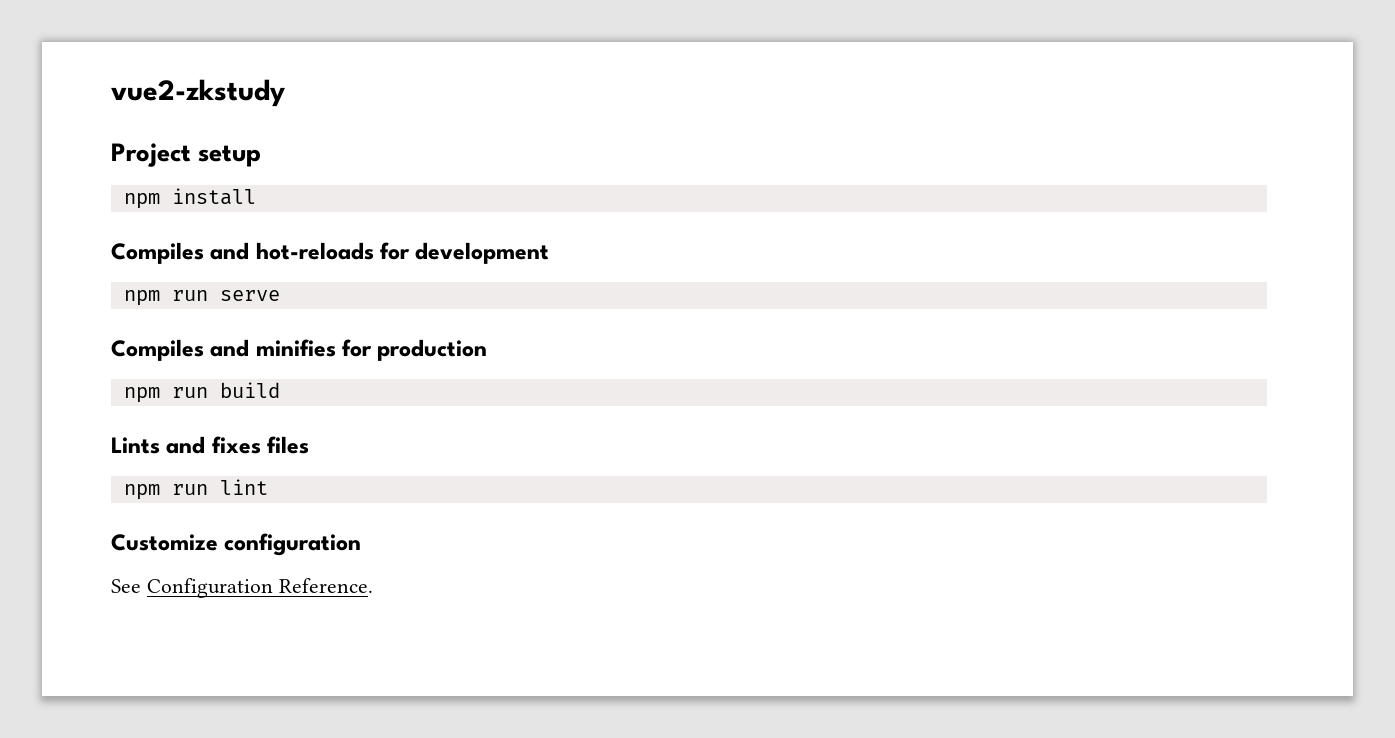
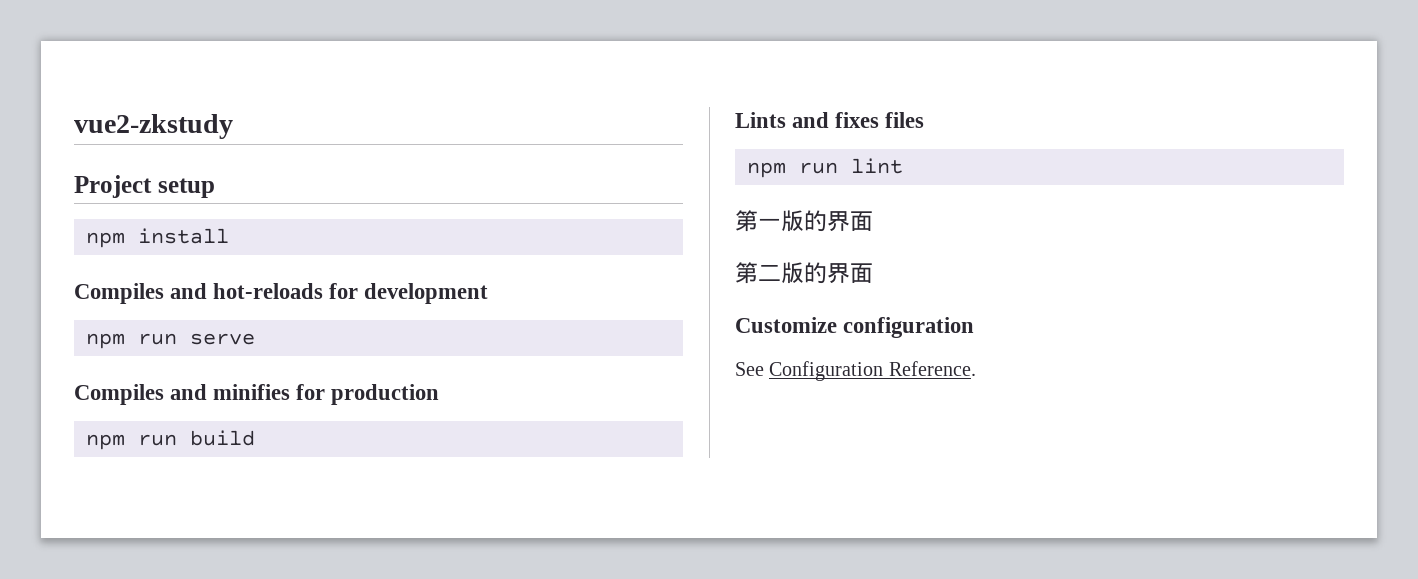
+ 第一版的界面
+ 第二版的界面

